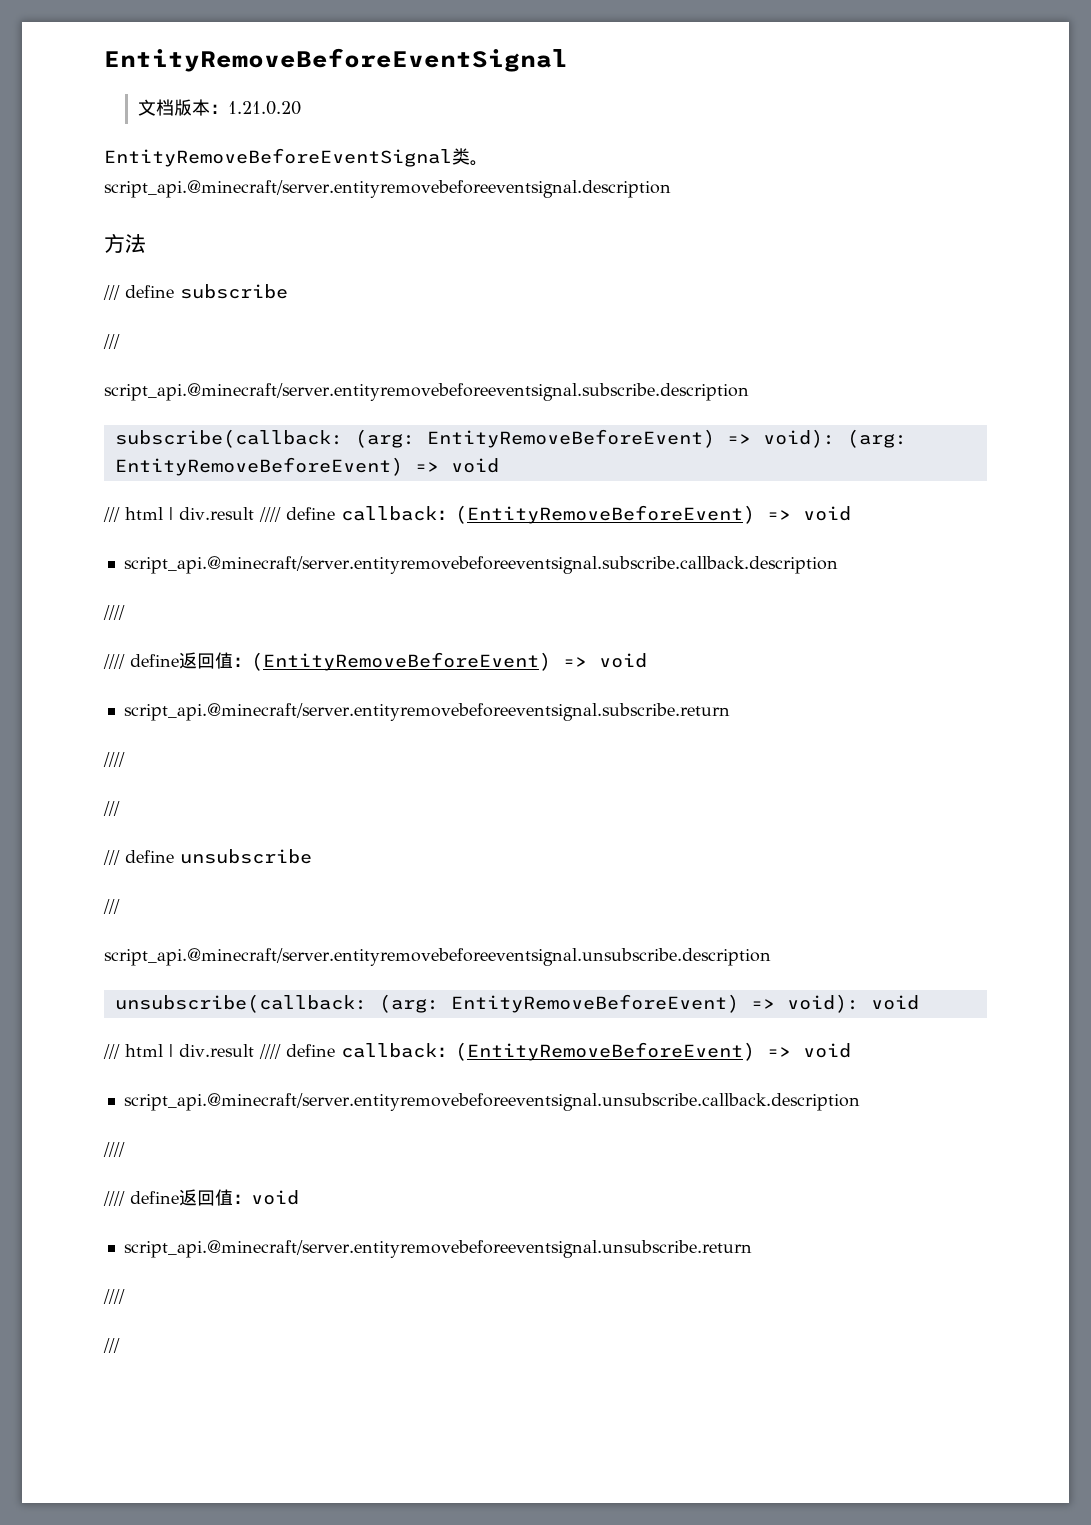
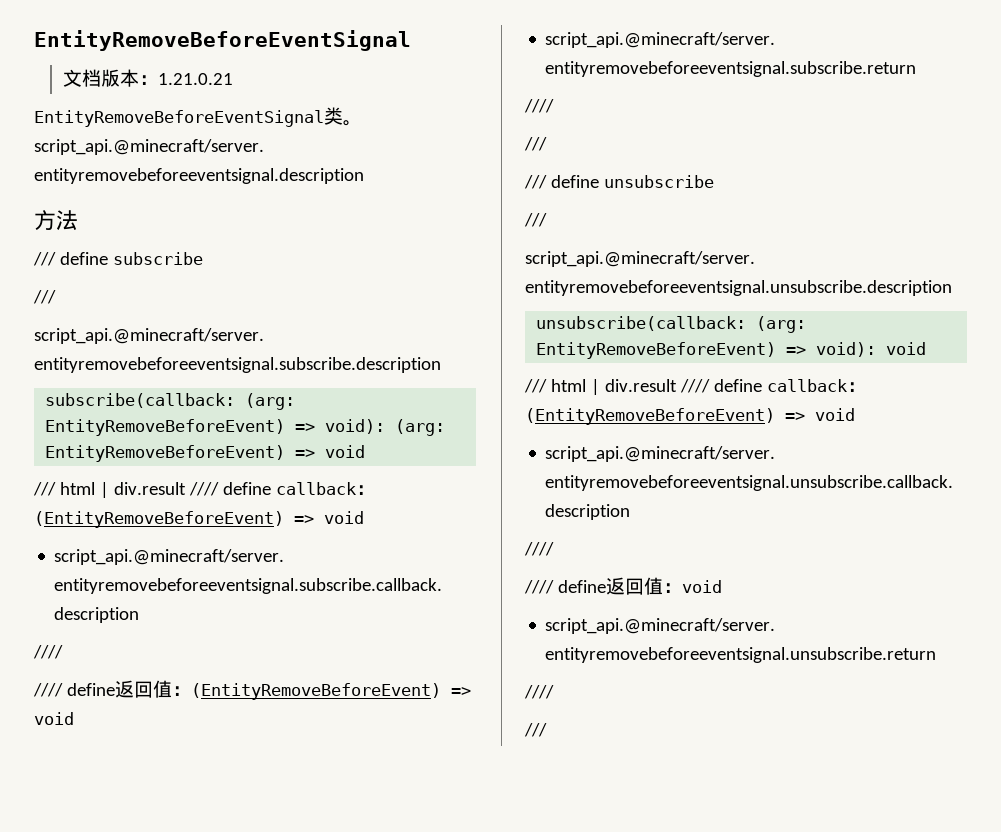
- 文档版本：1.21.0.20
+ 文档版本：1.21.0.21

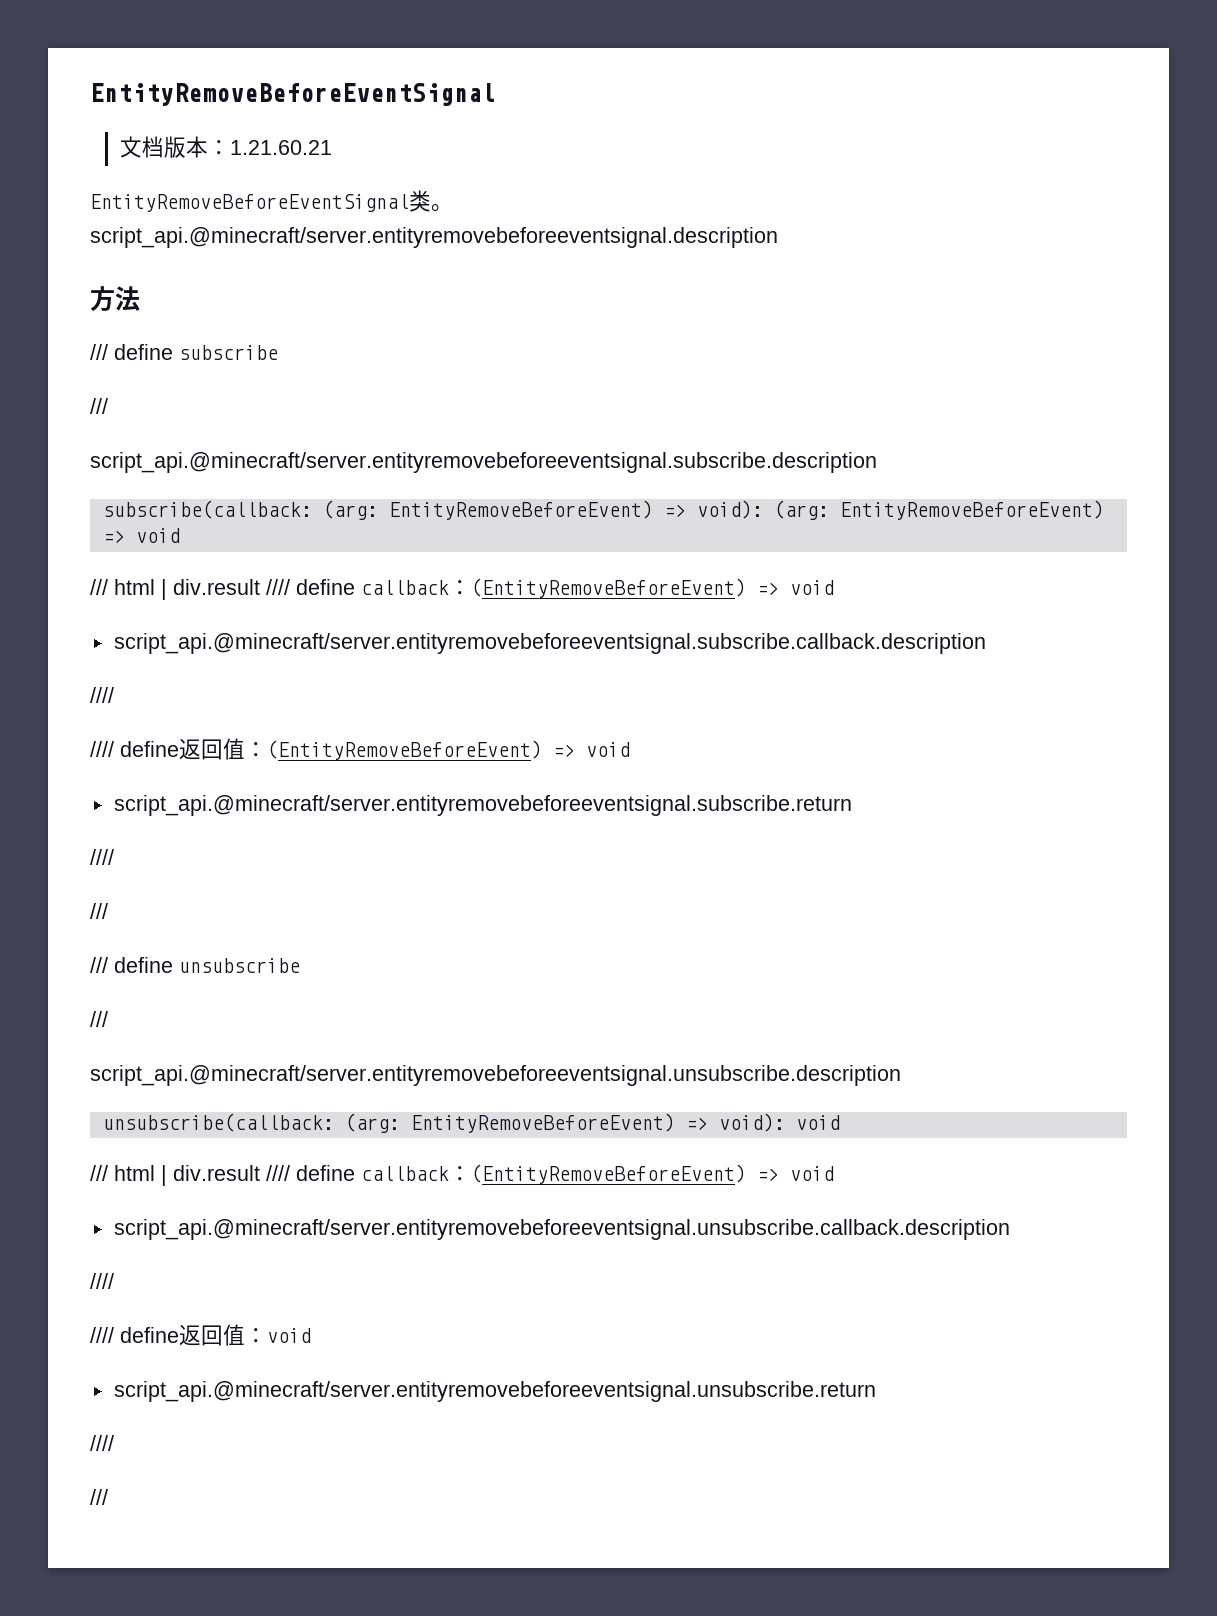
- 文档版本：1.21.0.21
+ 文档版本：1.21.60.21

